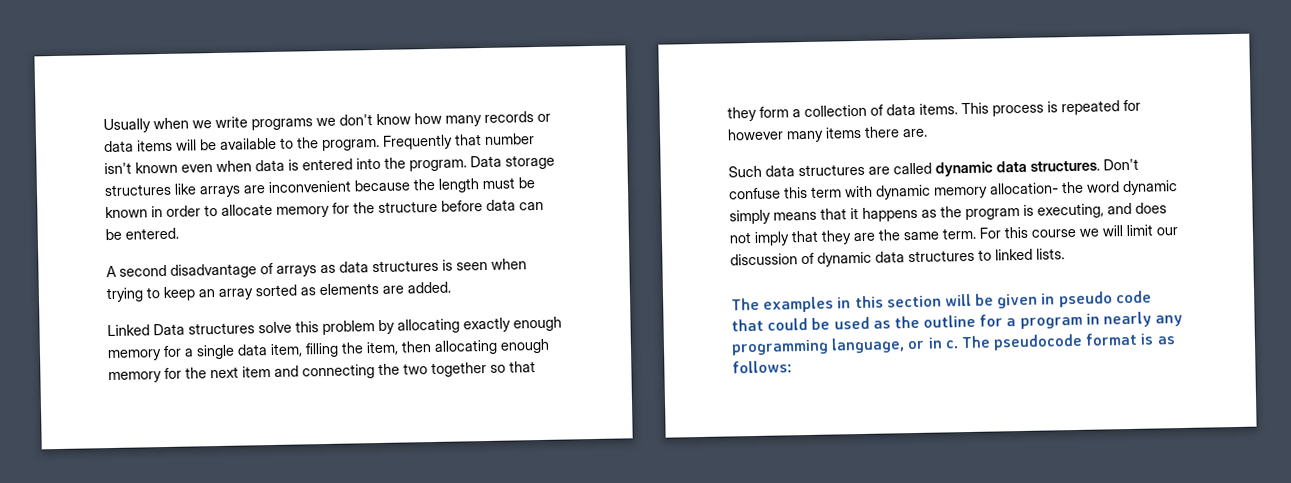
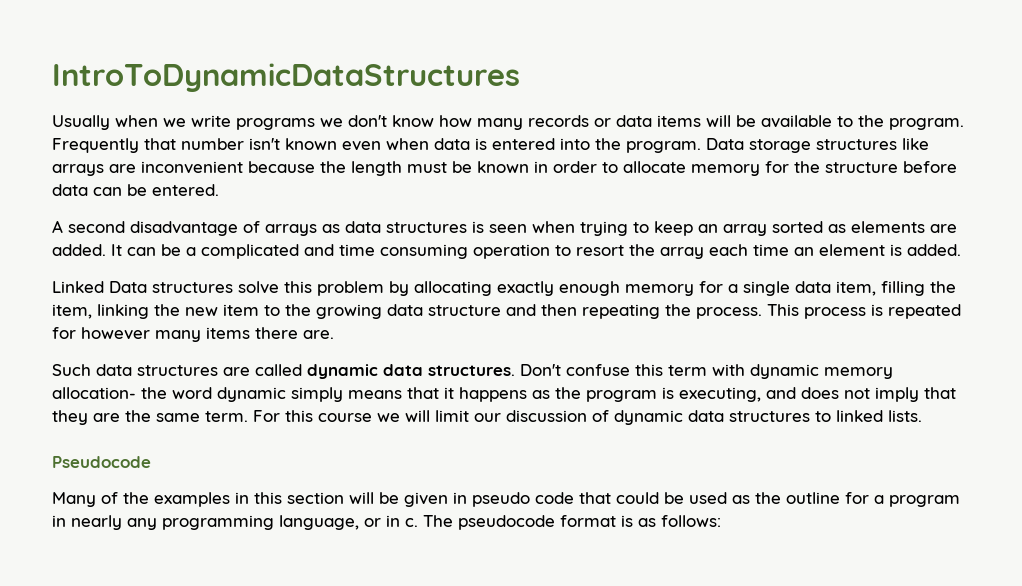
+ IntroToDynamicDataStructures
+ It can be a complicated and time consuming operation to resort the array each time an element is added.
- Linked Data structures solve this problem by allocating exactly enough memory for a single data item, filling the item, then allocating enough memory for the next item and connecting the two together so that they form a collection of data items.
+ Linked Data structures solve this problem by allocating exactly enough memory for a single data item, filling the item, linking the new item to the growing data structure and then repeating the process.
- The examples in this section will be given in pseudo code that could be used as the outline for a program in nearly any programming language, or in c.
+ Pseudocode
+ Many of the examples in this section will be given in pseudo code that could be used as the outline for a program in nearly any programming language, or in c.

